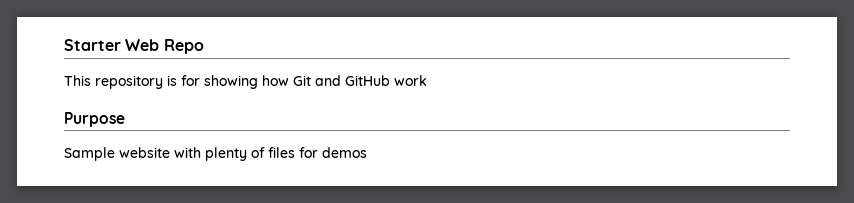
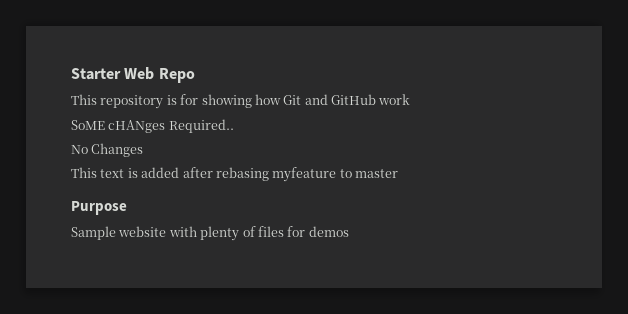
+ SoME cHANges Required..
+ No Changes
+ This text is added after rebasing myfeature to master

